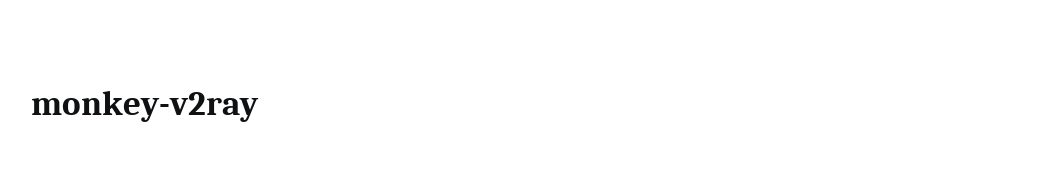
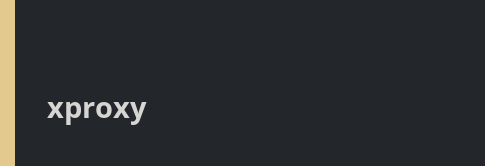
- monkey-v2ray
+ xproxy

